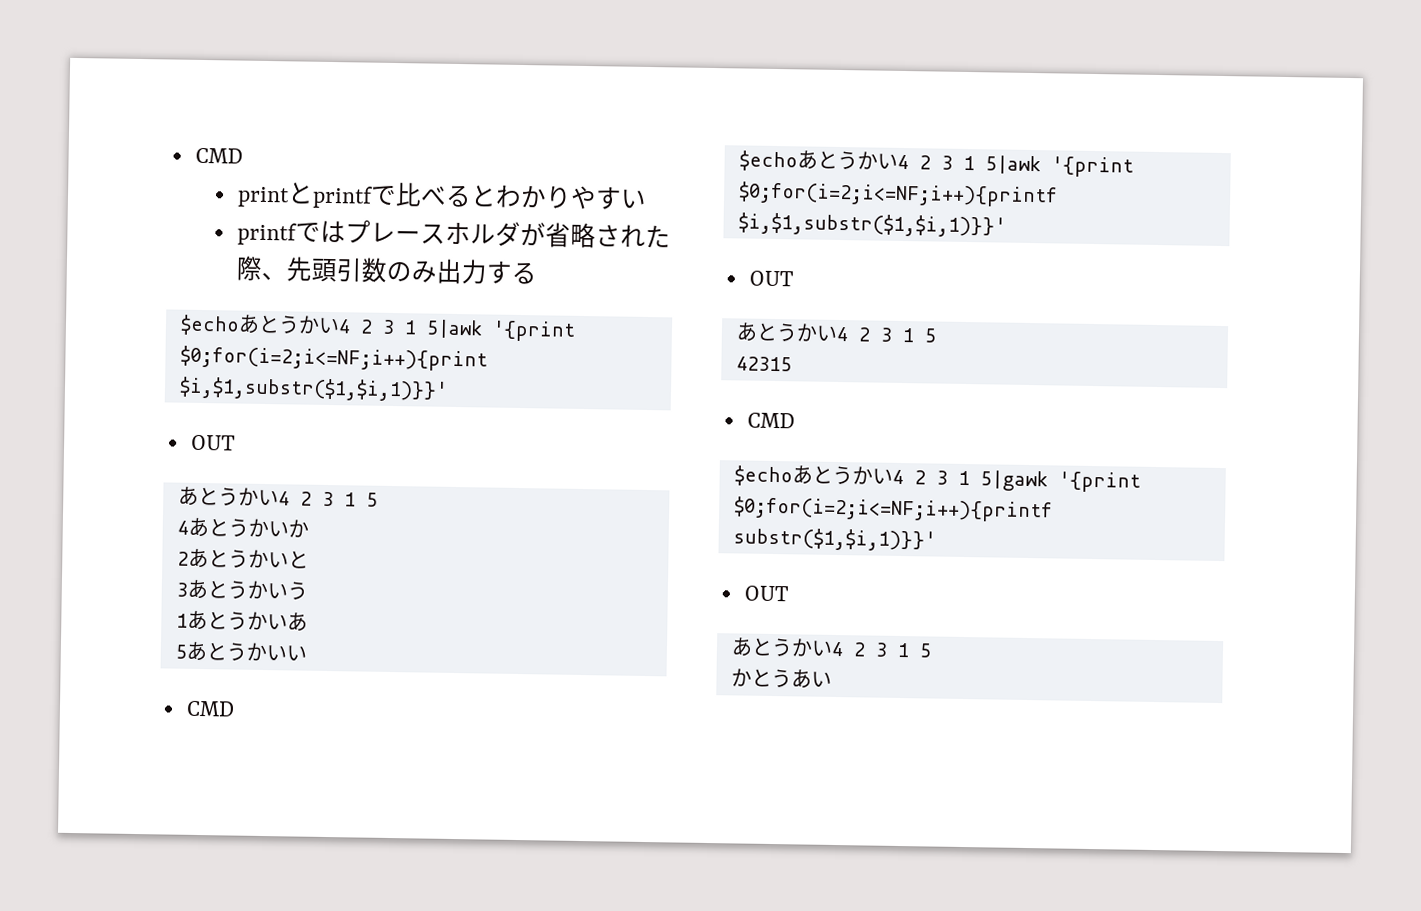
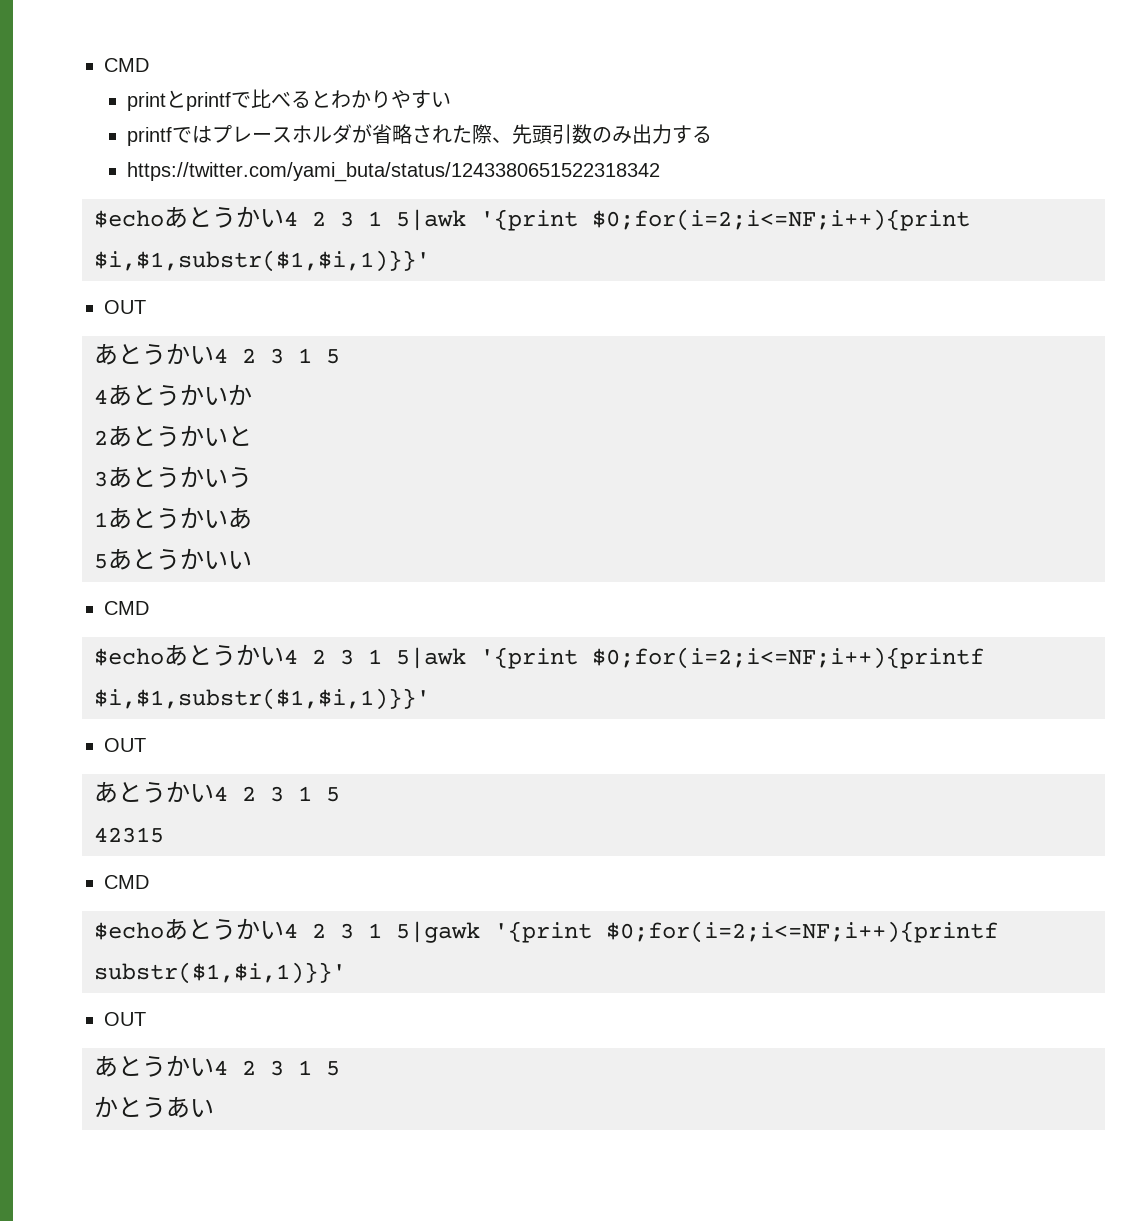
+ https://twitter.com/yami_buta/status/1243380651522318342

